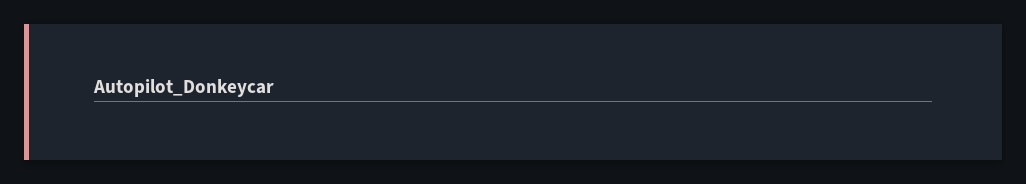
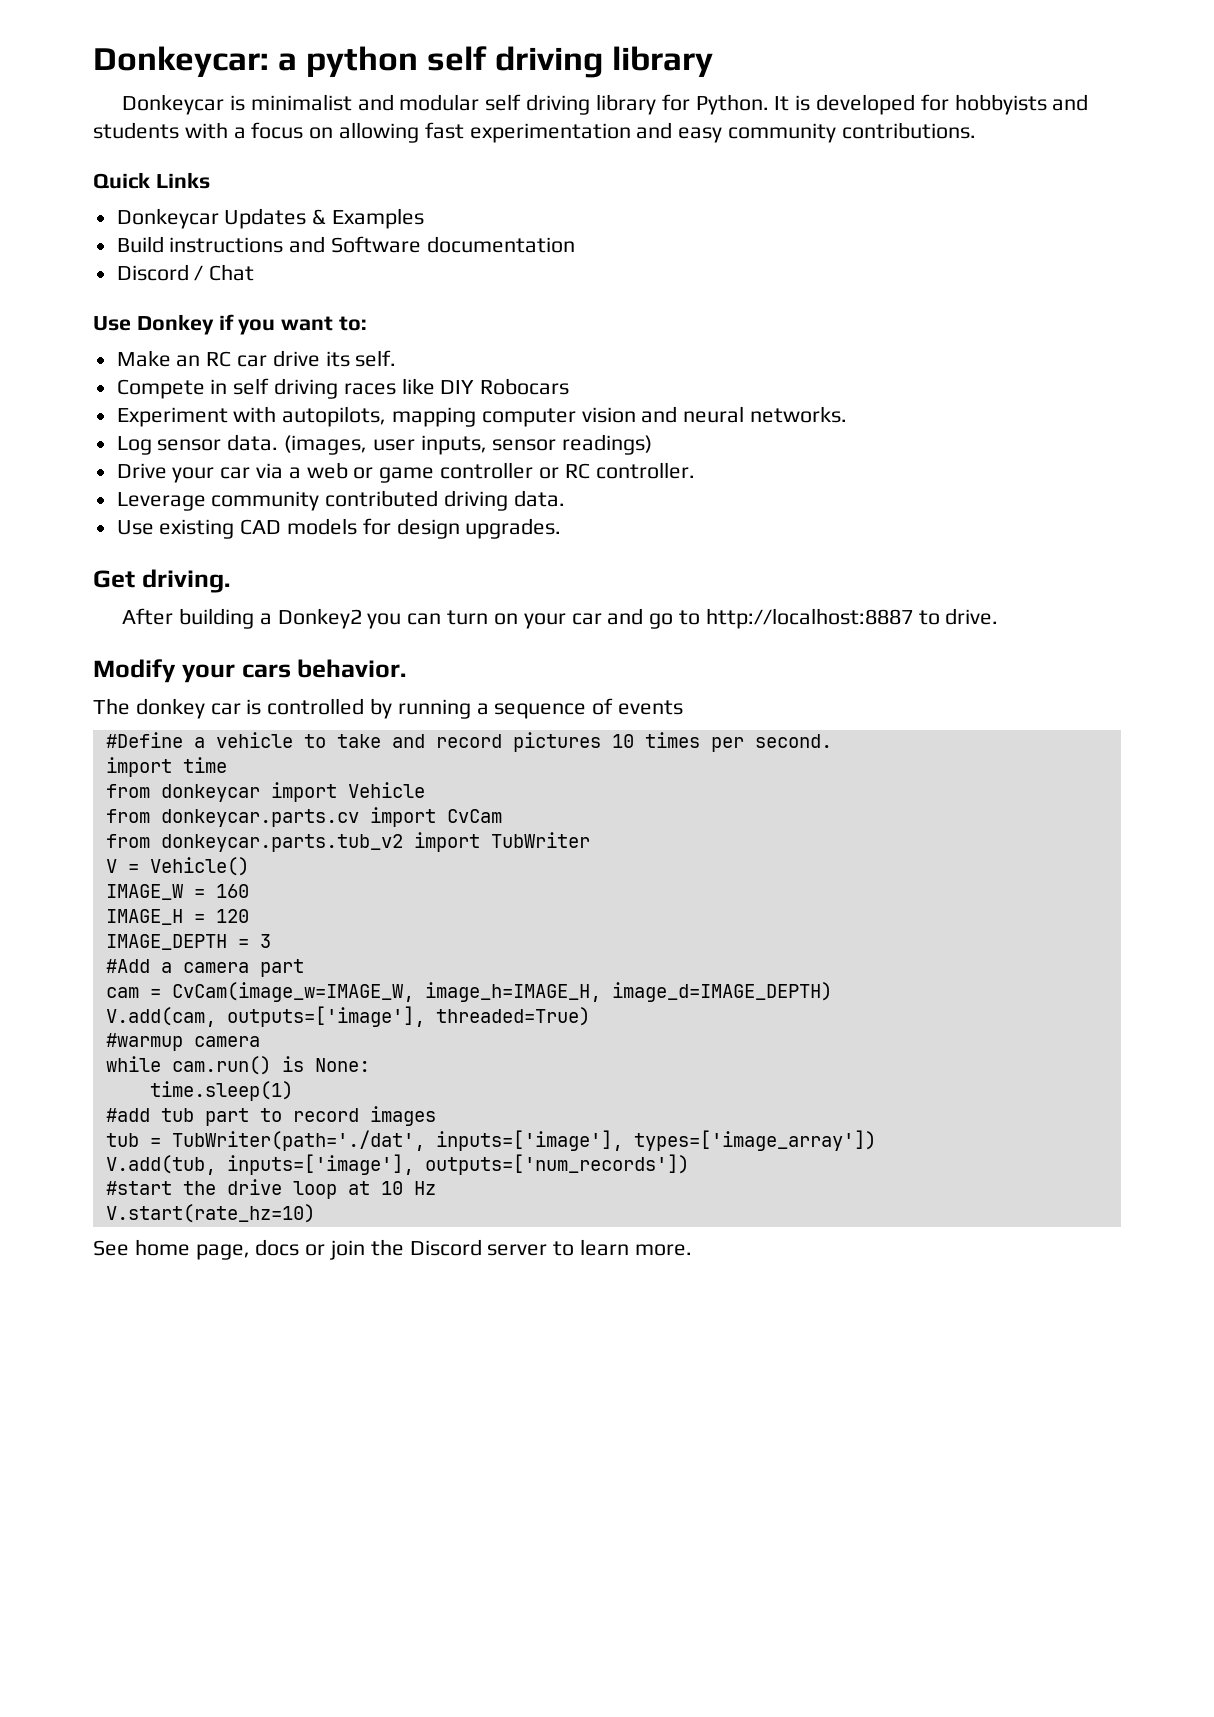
- Autopilot_Donkeycar
+ Donkeycar: a python self driving library
+ Donkeycar is minimalist and modular self driving library for Python. It is developed for hobbyists and students with a focus on allowing fast experimentation and easy community contributions.
+ Quick Links
+ Donkeycar Updates & Examples
+ Build instructions and Software documentation
+ Discord / Chat
+ Use Donkey if you want to:
+ Make an RC car drive its self.
+ Compete in self driving races like DIY Robocars
+ Experiment with autopilots, mapping computer vision and neural networks.
+ Log sensor data. (images, user inputs, sensor readings)
+ Drive your car via a web or game controller or RC controller.
+ Leverage community contributed driving data.
+ Use existing CAD models for design upgrades.
+ Get driving.
+ After building a Donkey2 you can turn on your car and go to http://localhost:8887 to drive.
+ Modify your cars behavior.
+ The donkey car is controlled by running a sequence of events
+ #Define a vehicle to take and record pictures 10 times per second.
+ import time
+ from donkeycar import Vehicle
+ from donkeycar.parts.cv import CvCam
+ from donkeycar.parts.tub_v2 import TubWriter
+ V = Vehicle()
+ IMAGE_W = 160
+ IMAGE_H = 120
+ IMAGE_DEPTH = 3
+ #Add a camera part
+ cam = CvCam(image_w=IMAGE_W, image_h=IMAGE_H, image_d=IMAGE_DEPTH)
+ V.add(cam, outputs=['image'], threaded=True)
+ #warmup camera
+ while cam.run() is None:
+ time.sleep(1)
+ #add tub part to record images
+ tub = TubWriter(path='./dat', inputs=['image'], types=['image_array'])
+ V.add(tub, inputs=['image'], outputs=['num_records'])
+ #start the drive loop at 10 Hz
+ V.start(rate_hz=10)
+ See home page, docs or join the Discord server to learn more.

